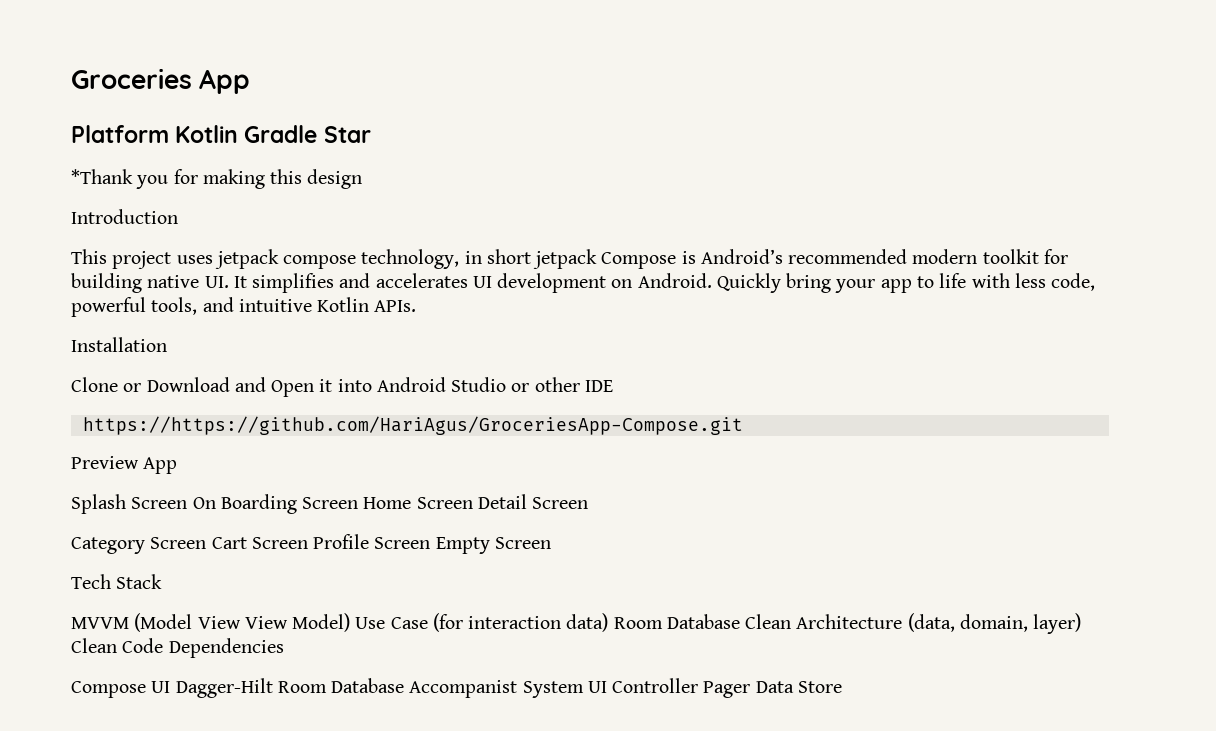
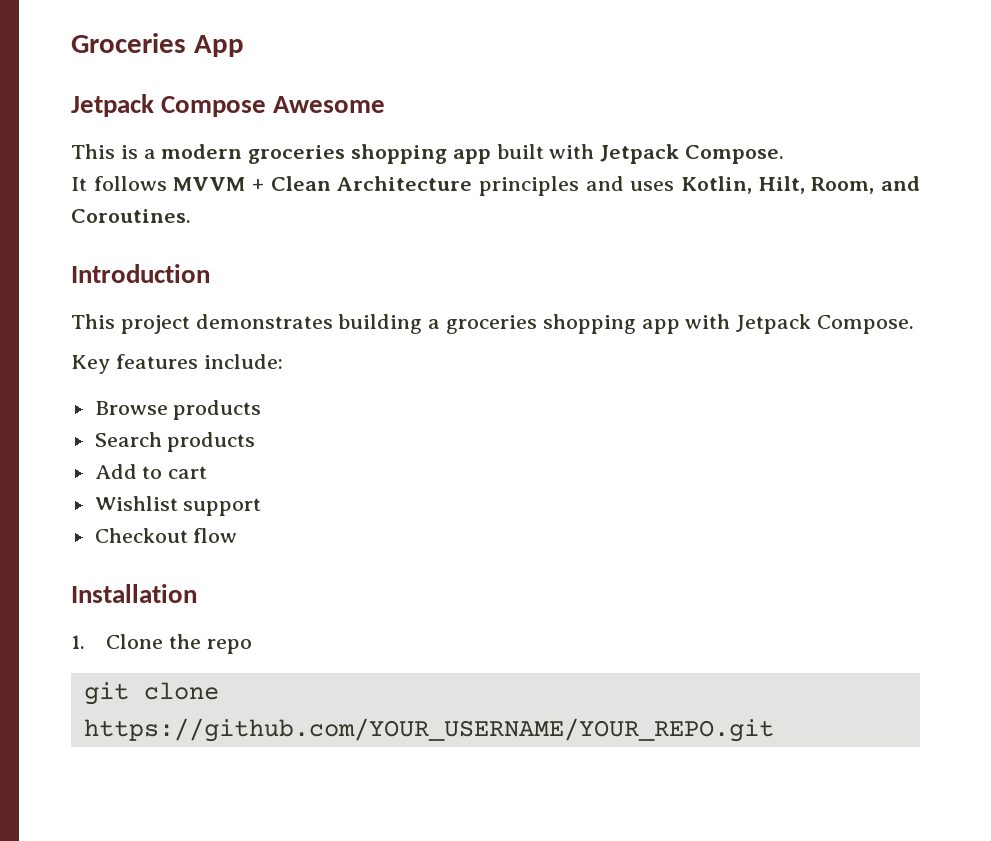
- Platform Kotlin Gradle Star
- *Thank you for making this design
+ Jetpack Compose Awesome
+ This is a modern groceries shopping app built with Jetpack Compose.
+ It follows MVVM + Clean Architecture principles and uses Kotlin, Hilt, Room, and Coroutines.
  Introduction
- This project uses jetpack compose technology, in short jetpack Compose is Android’s recommended modern toolkit for building native UI. It simplifies and accelerates UI development on Android. Quickly bring your app to life with less code, powerful tools, and intuitive Kotlin APIs.
+ This project demonstrates building a groceries shopping app with Jetpack Compose.
+ Key features include:
+ Browse products
+ Search products
+ Add to cart
+ Wishlist support
+ Checkout flow
  Installation
- Clone or Download and Open it into Android Studio or other IDE
- https://https://github.com/HariAgus/GroceriesApp-Compose.git
- Preview App
- Splash Screen On Boarding Screen Home Screen Detail Screen
- Category Screen Cart Screen Profile Screen Empty Screen
- Tech Stack
- MVVM (Model View View Model) Use Case (for interaction data) Room Database Clean Architecture (data, domain, layer) Clean Code Dependencies
- Compose UI Dagger-Hilt Room Database Accompanist System UI Controller Pager Data Store
+ 1. Clone the repo
+ git clone https://github.com/YOUR_USERNAME/YOUR_REPO.git

